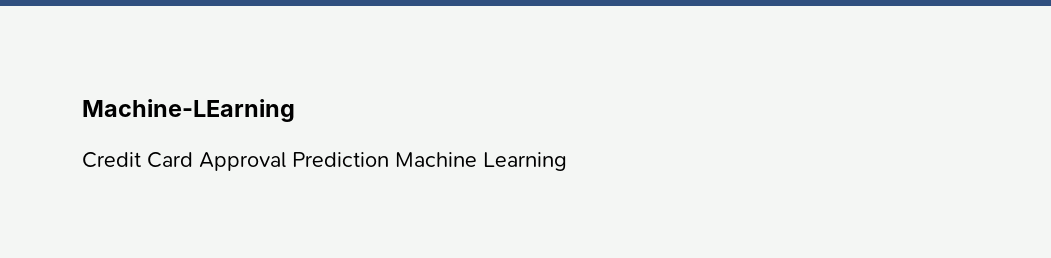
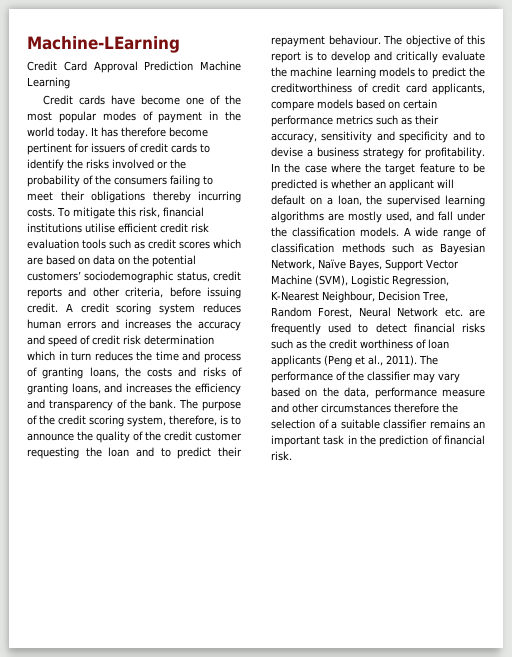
+ Credit cards have become one of the most popular modes of payment in the world today. It has therefore become pertinent for issuers of credit cards to identify the risks involved or the probability of the consumers failing to meet their obligations thereby incurring costs. To mitigate this risk, financial institutions utilise efficient credit risk evaluation tools such as credit scores which are based on data on the potential customers’ sociodemographic status, credit reports and other criteria, before issuing credit. A credit scoring system reduces human errors and increases the accuracy and speed of credit risk determination which in turn reduces the time and process of granting loans, the costs and risks of granting loans, and increases the efficiency and transparency of the bank. The purpose of the credit scoring system, therefore, is to announce the quality of the credit customer requesting the loan and to predict their repayment behaviour. The objective of this report is to develop and critically evaluate the machine learning models to predict the creditworthiness of credit card applicants, compare models based on certain performance metrics such as their accuracy, sensitivity and specificity and to devise a business strategy for profitability. In the case where the target feature to be predicted is whether an applicant will default on a loan, the supervised learning algorithms are mostly used, and fall under the classification models. A wide range of classification methods such as Bayesian Network, Naïve Bayes, Support Vector Machine (SVM), Logistic Regression, K-Nearest Neighbour, Decision Tree, Random Forest, Neural Network etc. are frequently used to detect financial risks such as the credit worthiness of loan applicants (Peng et al., 2011). The performance of the classifier may vary based on the data, performance measure and other circumstances therefore the selection of a suitable classifier remains an important task in the prediction of financial risk.

